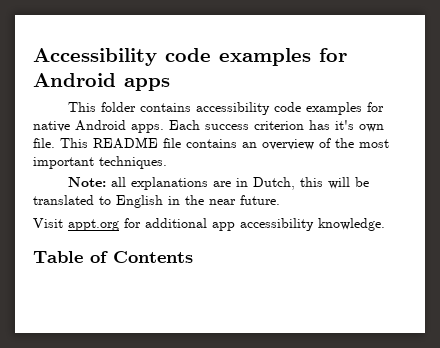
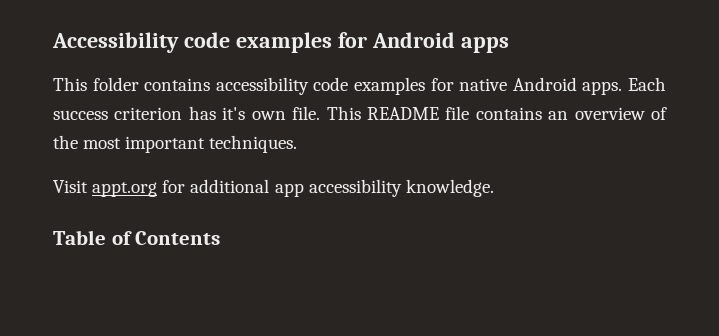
- Note: all explanations are in Dutch, this will be translated to English in the near future.

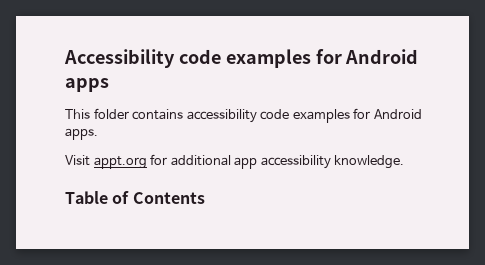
- This folder contains accessibility code examples for native Android apps. Each success criterion has it's own file. This README file contains an overview of the most important techniques.
+ This folder contains accessibility code examples for Android apps.

